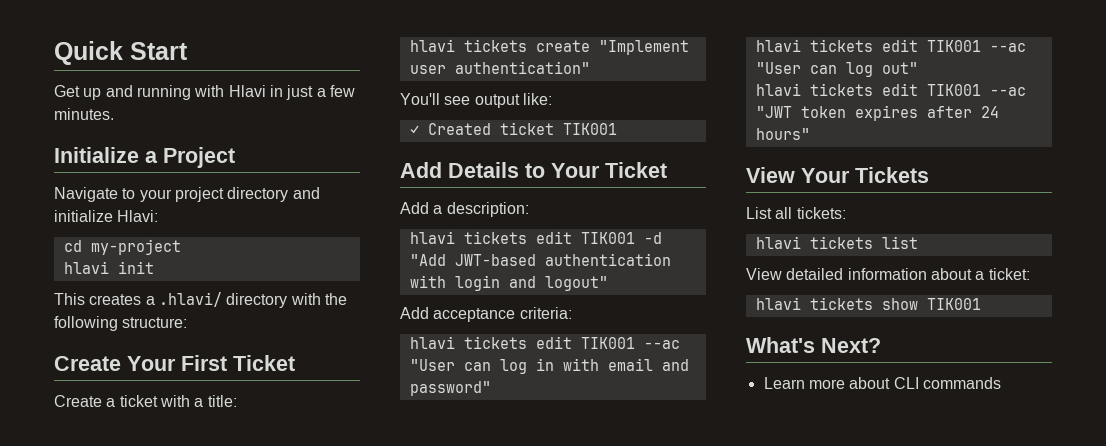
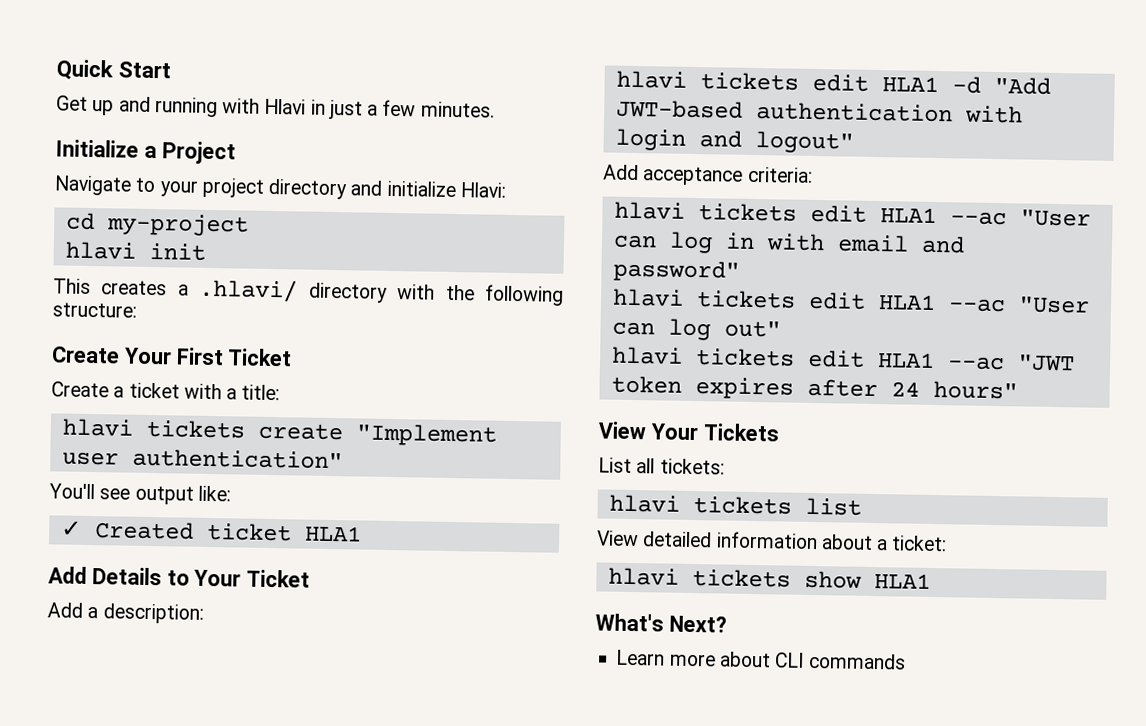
- ✓ Created ticket TIK001
+ ✓ Created ticket HLA1
- hlavi tickets edit TIK001 -d "Add JWT-based authentication with login and logout"
+ hlavi tickets edit HLA1 -d "Add JWT-based authentication with login and logout"
- hlavi tickets edit TIK001 --ac "User can log in with email and password"
+ hlavi tickets edit HLA1 --ac "User can log in with email and password"
- hlavi tickets edit TIK001 --ac "User can log out"
+ hlavi tickets edit HLA1 --ac "User can log out"
- hlavi tickets edit TIK001 --ac "JWT token expires after 24 hours"
+ hlavi tickets edit HLA1 --ac "JWT token expires after 24 hours"
- hlavi tickets show TIK001
+ hlavi tickets show HLA1

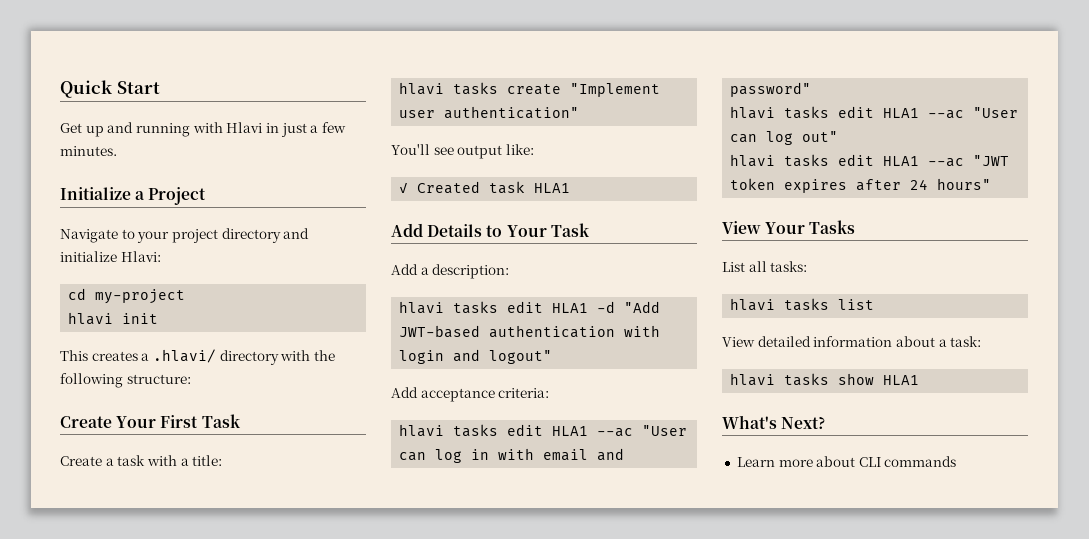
- Create Your First Ticket
+ Create Your First Task
- Create a ticket with a title:
+ Create a task with a title:
- hlavi tickets create "Implement user authentication"
+ hlavi tasks create "Implement user authentication"
- ✓ Created ticket HLA1
+ ✓ Created task HLA1
- Add Details to Your Ticket
+ Add Details to Your Task
- hlavi tickets edit HLA1 -d "Add JWT-based authentication with login and logout"
+ hlavi tasks edit HLA1 -d "Add JWT-based authentication with login and logout"
- hlavi tickets edit HLA1 --ac "User can log in with email and password"
+ hlavi tasks edit HLA1 --ac "User can log in with email and password"
- hlavi tickets edit HLA1 --ac "User can log out"
+ hlavi tasks edit HLA1 --ac "User can log out"
- hlavi tickets edit HLA1 --ac "JWT token expires after 24 hours"
+ hlavi tasks edit HLA1 --ac "JWT token expires after 24 hours"
- View Your Tickets
+ View Your Tasks
- List all tickets:
- hlavi tickets list
+ List all tasks:
+ hlavi tasks list
- View detailed information about a ticket:
- hlavi tickets show HLA1
+ View detailed information about a task:
+ hlavi tasks show HLA1

